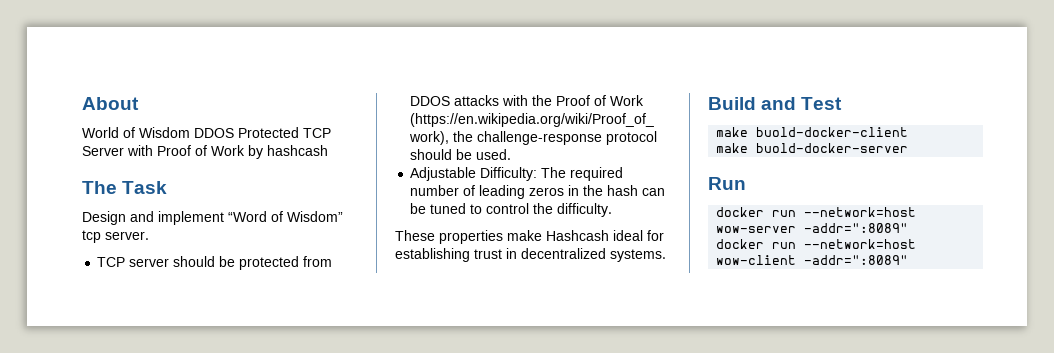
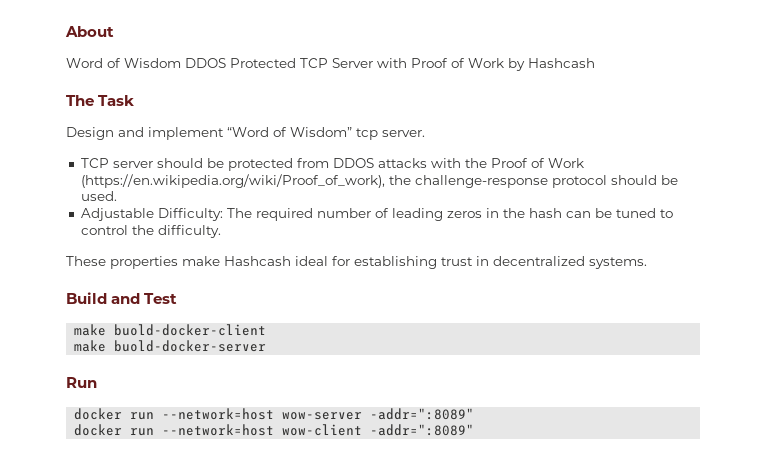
- World of Wisdom DDOS Protected TCP Server with Proof of Work by hashcash
+ Word of Wisdom DDOS Protected TCP Server with Proof of Work by Hashcash

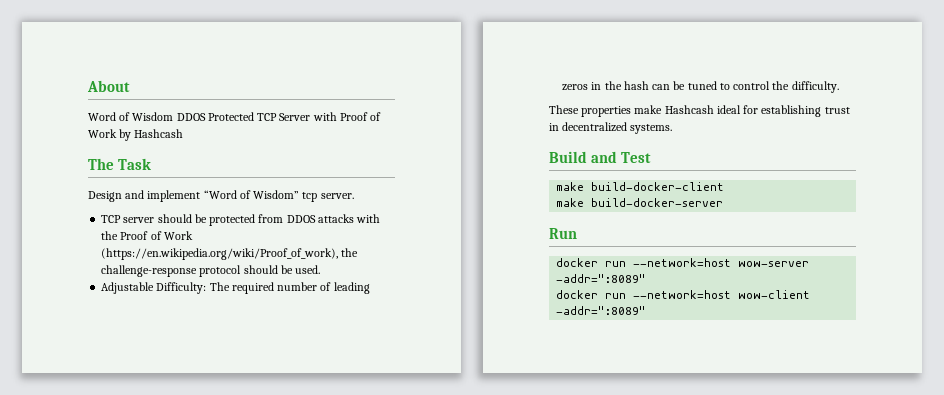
- make buold-docker-client
- make buold-docker-server
+ make build-docker-client
+ make build-docker-server

